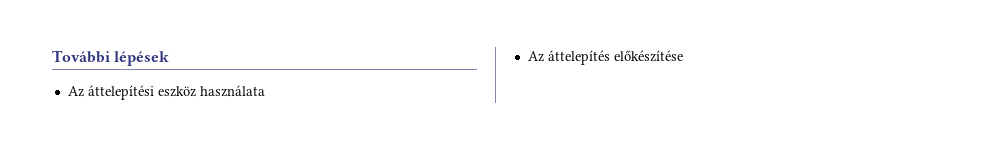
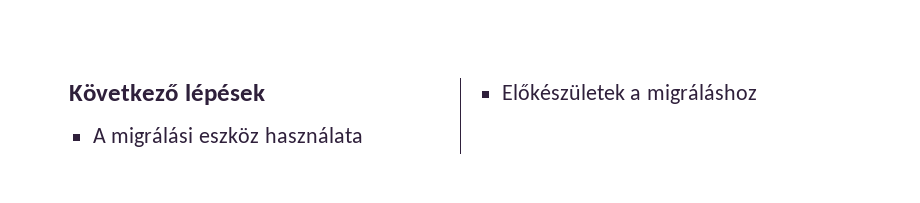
- További lépések
+ Következő lépések
- Az áttelepítési eszköz használata
+ A migrálási eszköz használata
- Az áttelepítés előkészítése
+ Előkészületek a migráláshoz

